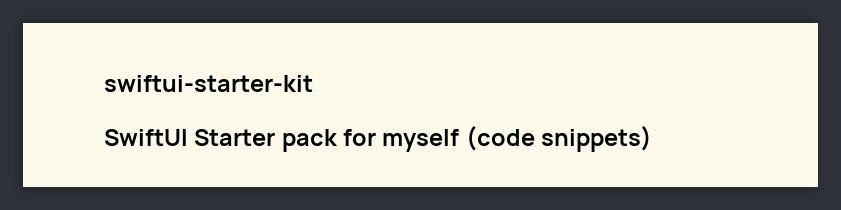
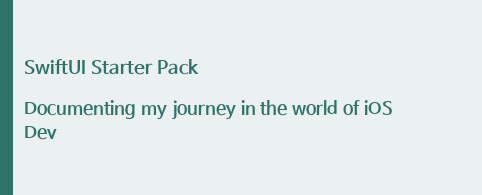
- swiftui-starter-kit
- SwiftUI Starter pack for myself (code snippets)
+ SwiftUI Starter Pack
+ Documenting my journey in the world of iOS Dev

